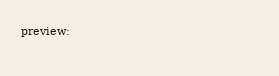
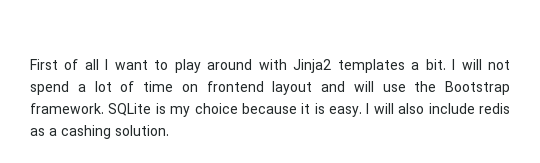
- preview:
+ First of all I want to play around with Jinja2 templates a bit. I will not spend a lot of time on frontend layout and will use the Bootstrap framework. SQLite is my choice because it is easy. I will also include redis as a cashing solution.

